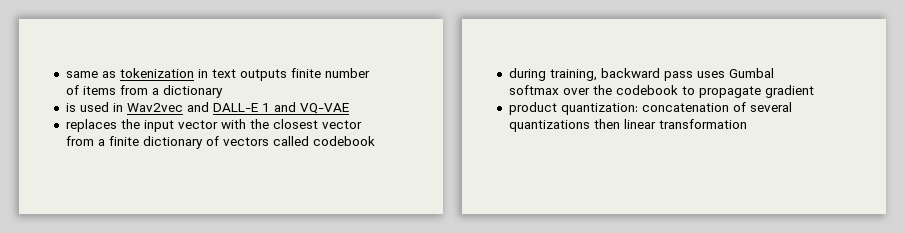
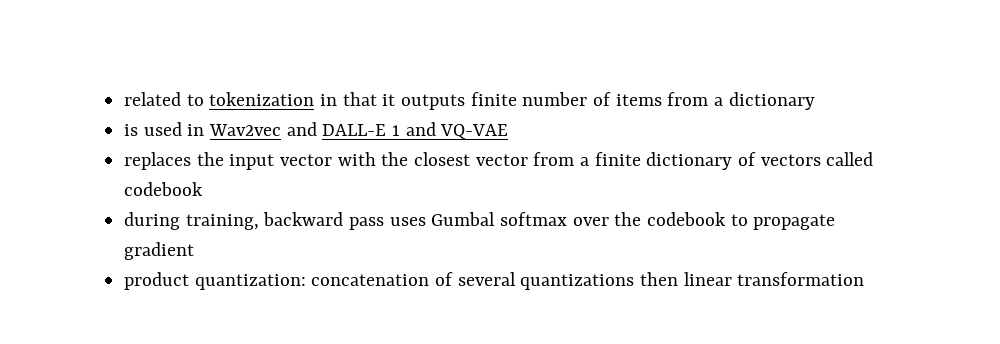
- same as tokenization in text outputs finite number of items from a dictionary
+ related to tokenization in that it outputs finite number of items from a dictionary

